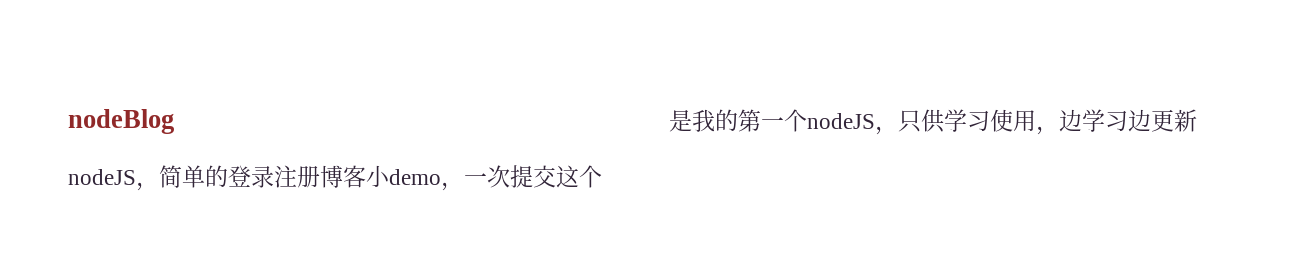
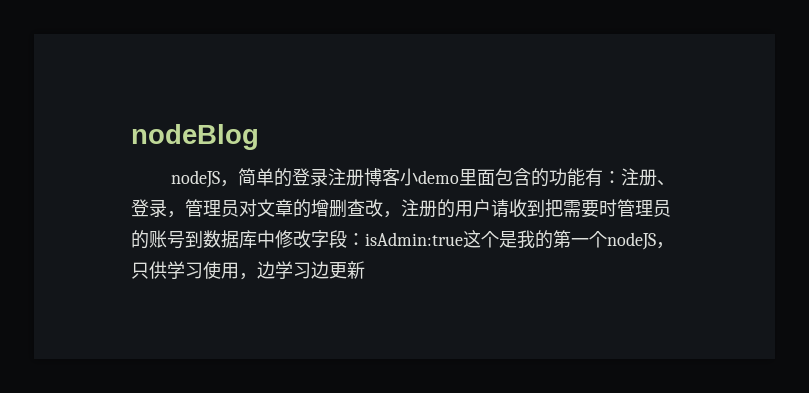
- nodeJS，简单的登录注册博客小demo，一次提交这个是我的第一个nodeJS，只供学习使用，边学习边更新
+ nodeJS，简单的登录注册博客小demo里面包含的功能有：注册、登录，管理员对文章的增删查改，注册的用户请收到把需要时管理员的账号到数据库中修改字段：isAdmin:true这个是我的第一个nodeJS，只供学习使用，边学习边更新

